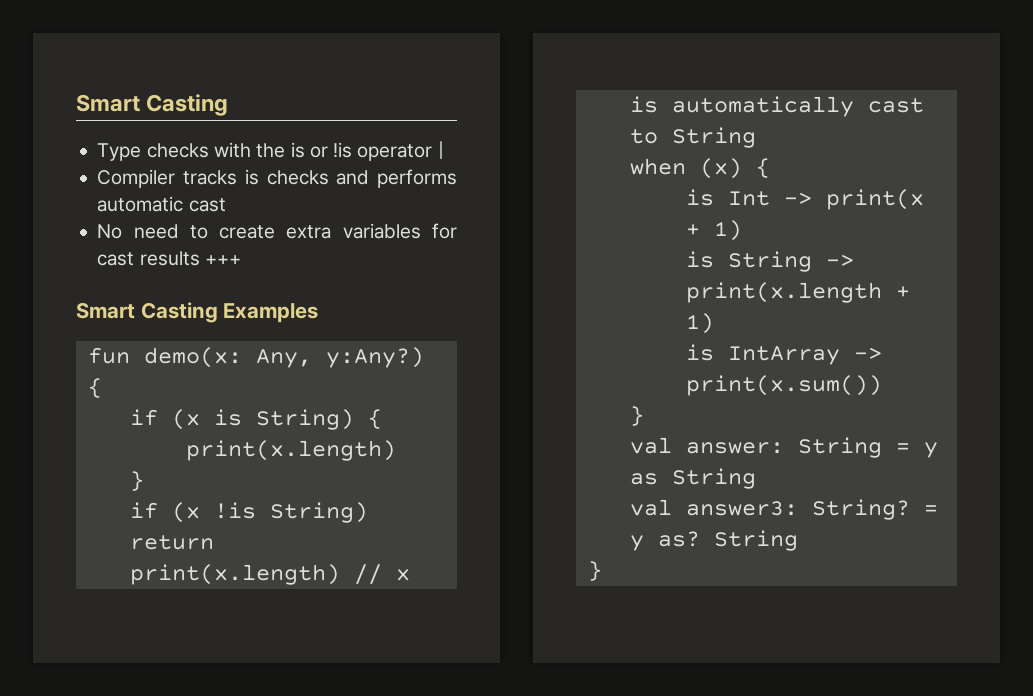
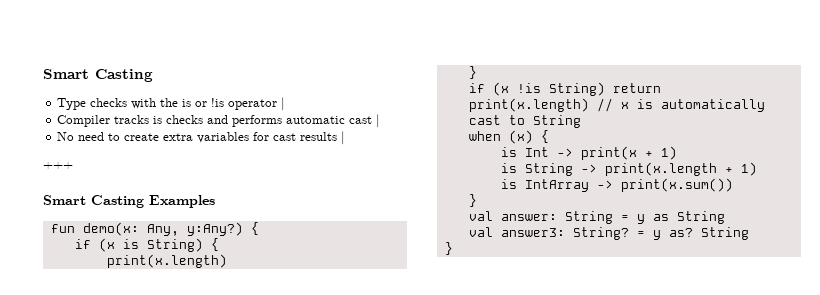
- Compiler tracks is checks and performs automatic cast
+ Compiler tracks is checks and performs automatic cast |
- No need to create extra variables for cast results +++
+ No need to create extra variables for cast results |
+ +++

